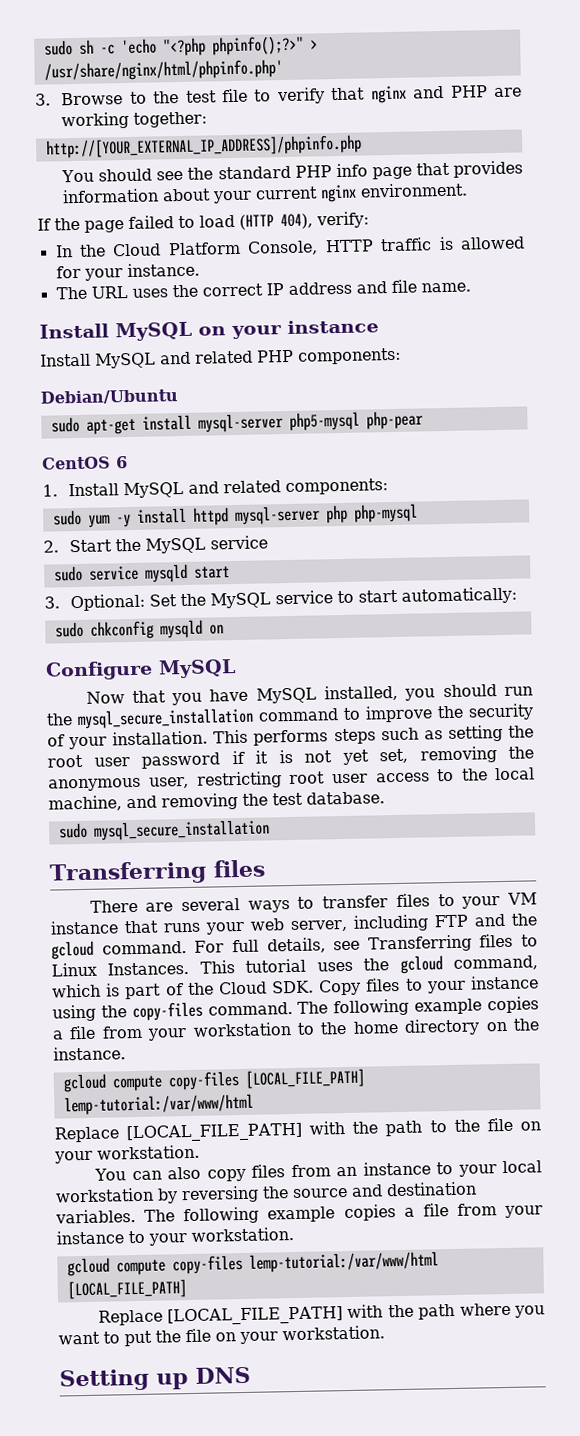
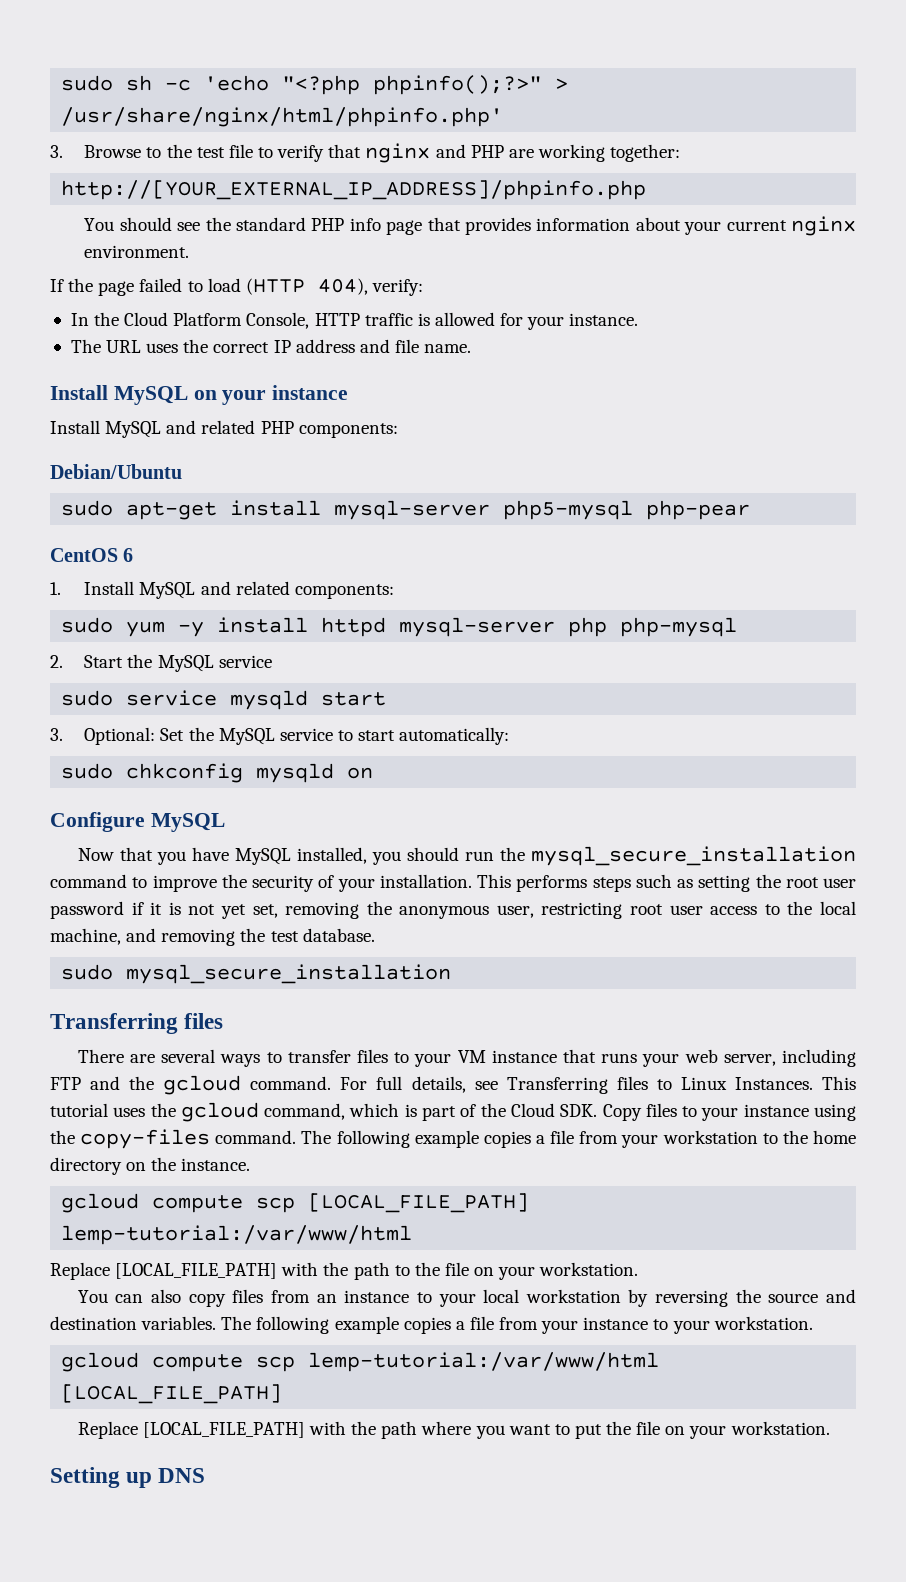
- gcloud compute copy-files [LOCAL_FILE_PATH] lemp-tutorial:/var/www/html
+ gcloud compute scp [LOCAL_FILE_PATH] lemp-tutorial:/var/www/html
- gcloud compute copy-files lemp-tutorial:/var/www/html [LOCAL_FILE_PATH]
+ gcloud compute scp lemp-tutorial:/var/www/html [LOCAL_FILE_PATH]

